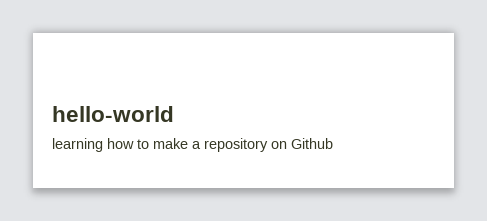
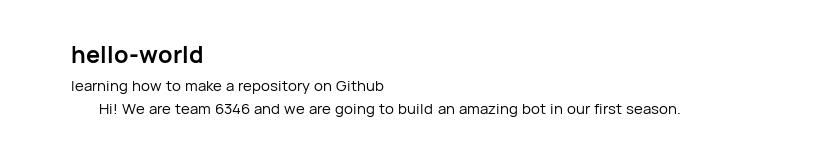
+ Hi! We are team 6346 and we are going to build an amazing bot in our first season.

